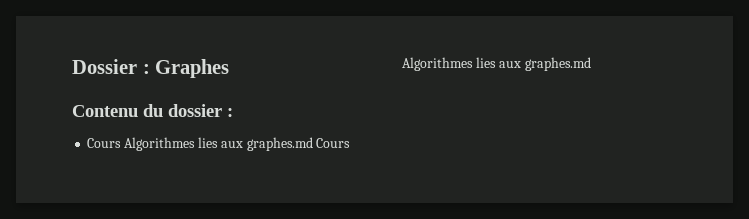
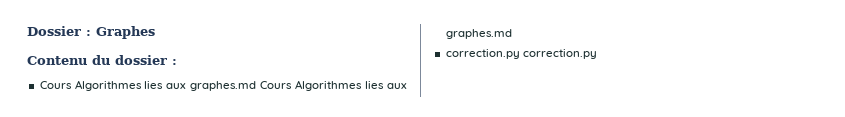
+ correction.py correction.py

